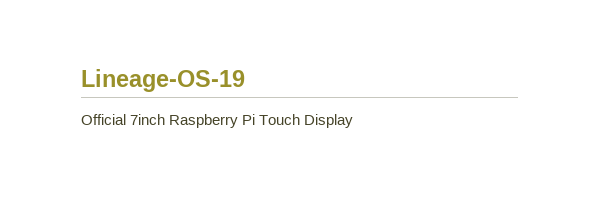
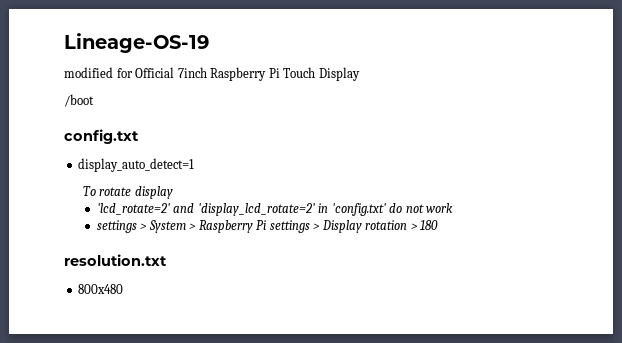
- Official 7inch Raspberry Pi Touch Display
+ modified for Official 7inch Raspberry Pi Touch Display
+ /boot
+ config.txt
+ display_auto_detect=1
+ To rotate display
+ 'lcd_rotate=2' and 'display_lcd_rotate=2' in 'config.txt' do not work
+ settings > System > Raspberry Pi settings > Display rotation > 180
+ resolution.txt
+ 800x480

